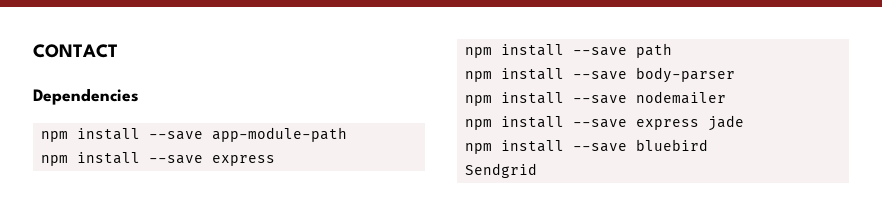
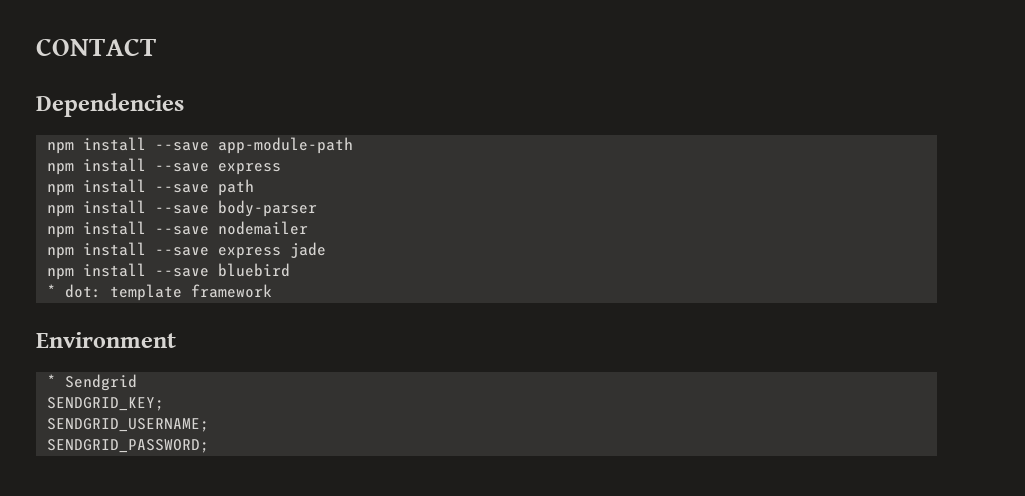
- Sendgrid
+ * dot: template framework
+ Environment
+ * Sendgrid
+ SENDGRID_KEY;
+ SENDGRID_USERNAME;
+ SENDGRID_PASSWORD;

